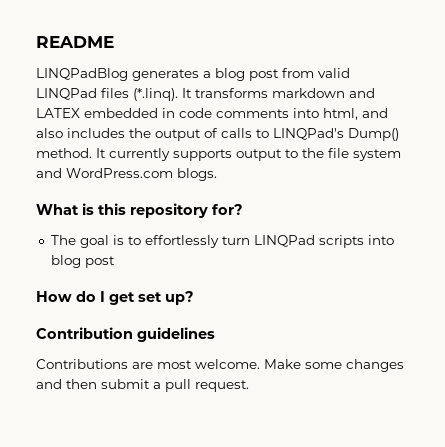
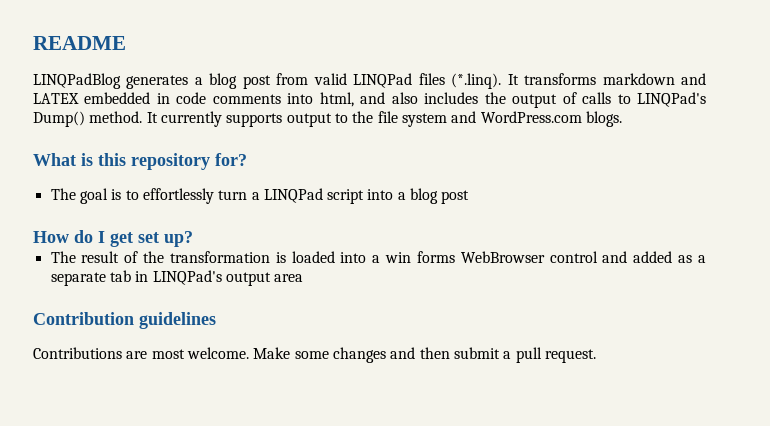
- The goal is to effortlessly turn LINQPad scripts into blog post
+ The goal is to effortlessly turn a LINQPad script into a blog post
+ The result of the transformation is loaded into a win forms WebBrowser control and added as a separate tab in LINQPad's output area

